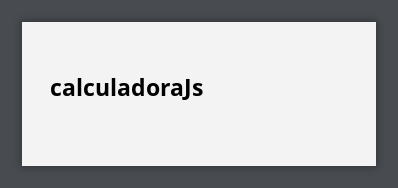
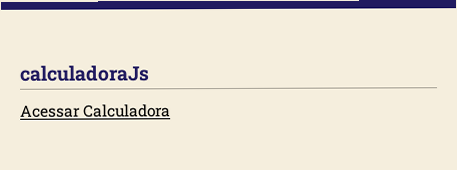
+ Acessar Calculadora

